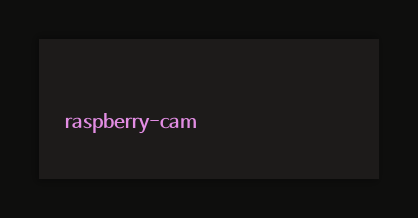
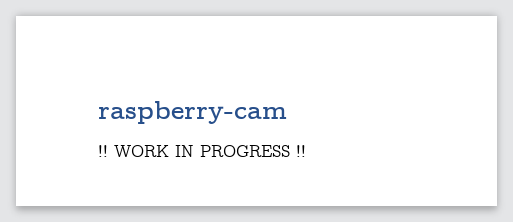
+ !! WORK IN PROGRESS !!

